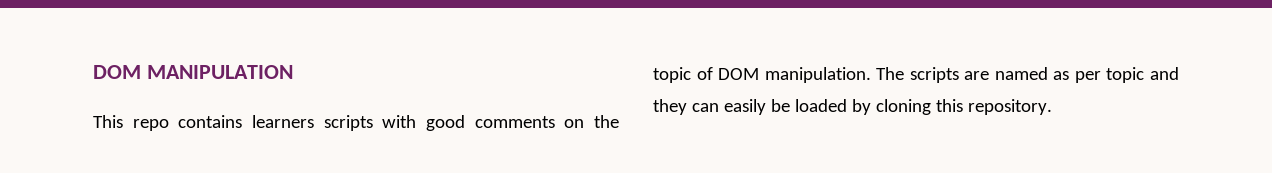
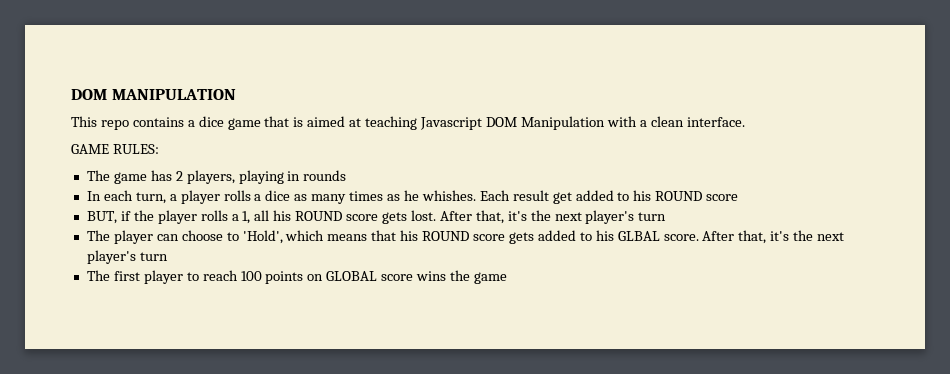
- This repo contains learners scripts with good comments on the topic of DOM manipulation. The scripts are named as per topic and they can easily be loaded by cloning this repository.
+ This repo contains a dice game that is aimed at teaching Javascript DOM Manipulation with a clean interface.
+ GAME RULES:
+ The game has 2 players, playing in rounds
+ In each turn, a player rolls a dice as many times as he whishes. Each result get added to his ROUND score
+ BUT, if the player rolls a 1, all his ROUND score gets lost. After that, it's the next player's turn
+ The player can choose to 'Hold', which means that his ROUND score gets added to his GLBAL score. After that, it's the next player's turn
+ The first player to reach 100 points on GLOBAL score wins the game

